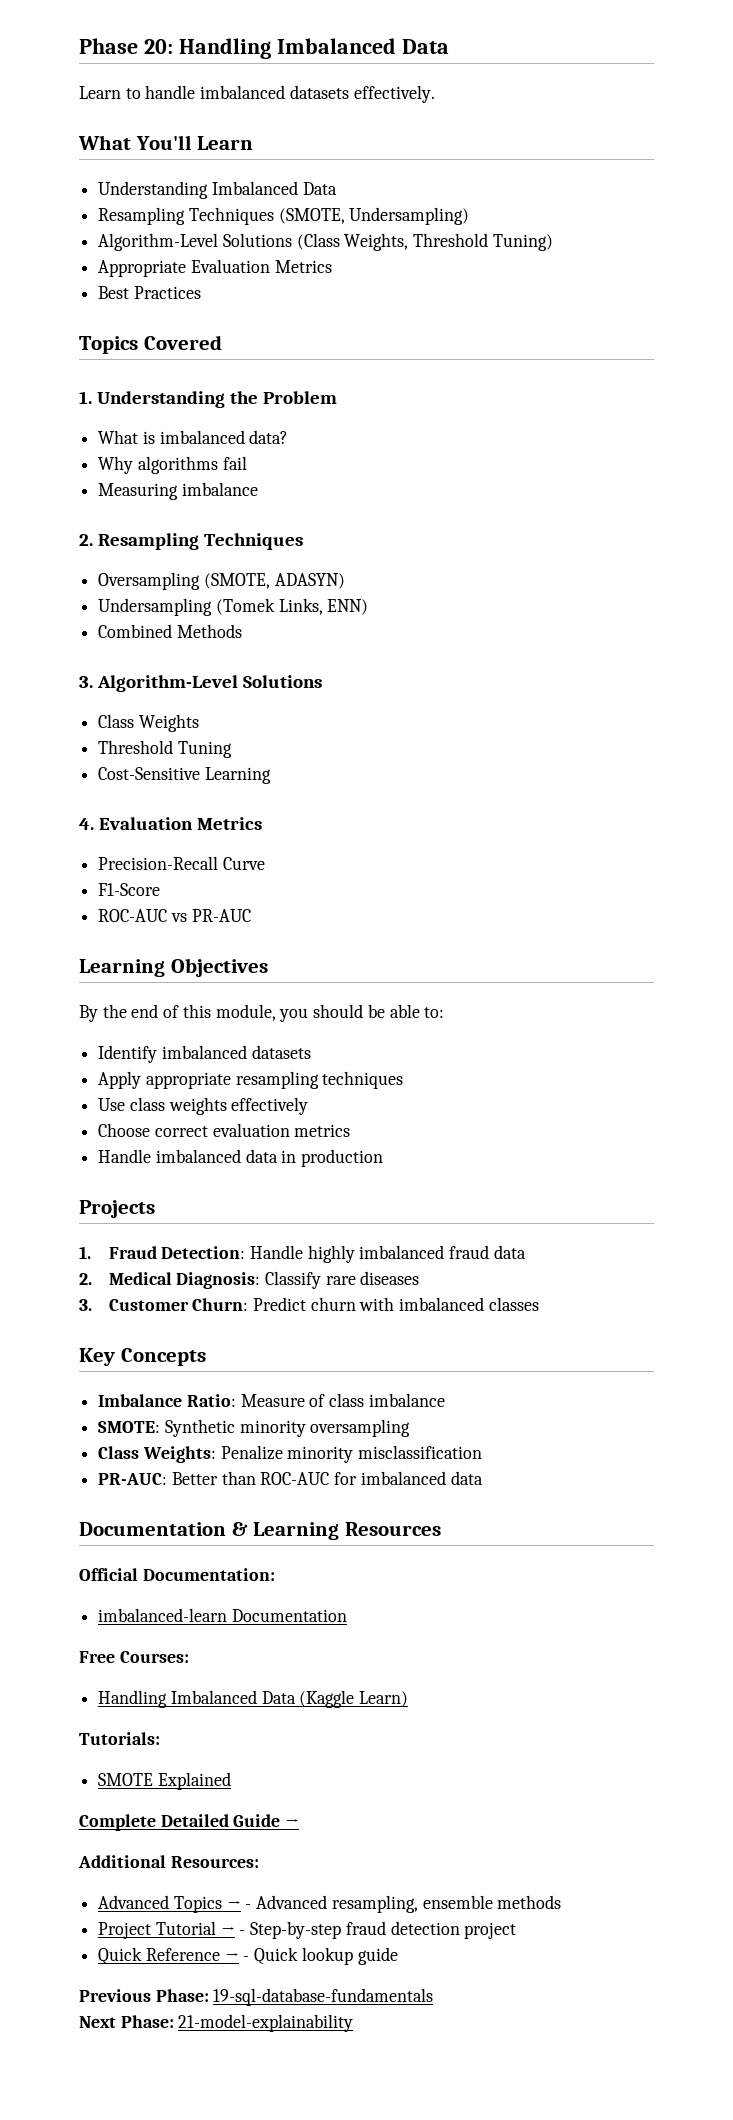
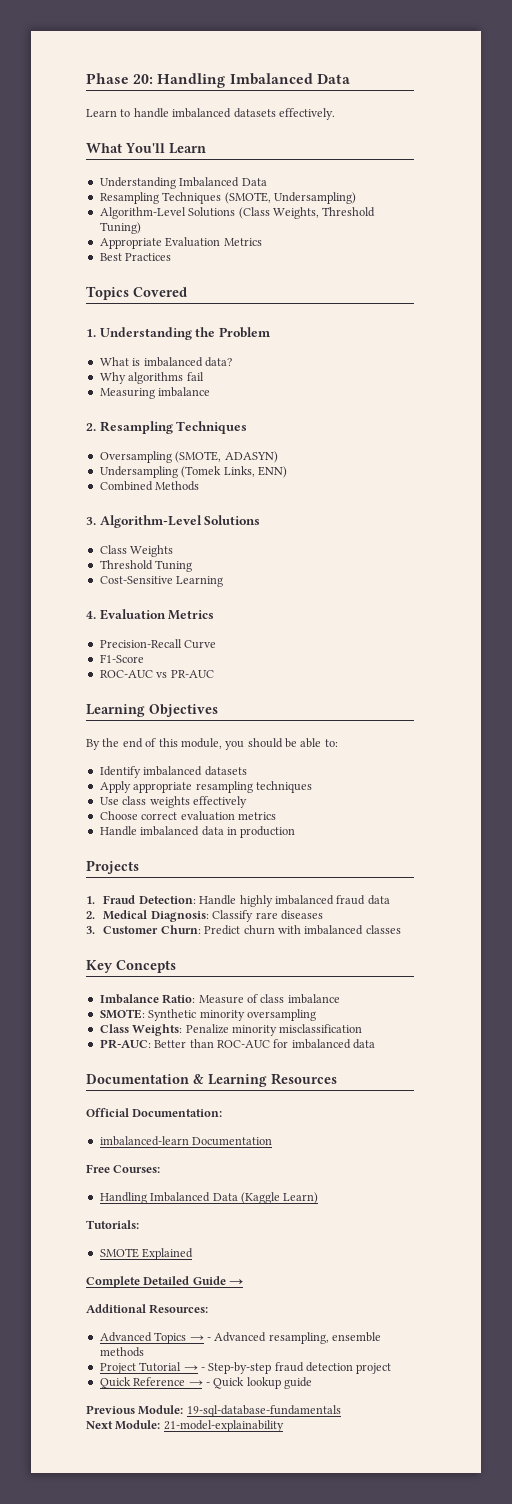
- Previous Phase: 19-sql-database-fundamentals
+ Previous Module: 19-sql-database-fundamentals
- Next Phase: 21-model-explainability
+ Next Module: 21-model-explainability

